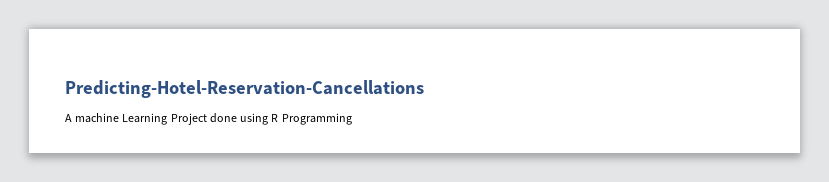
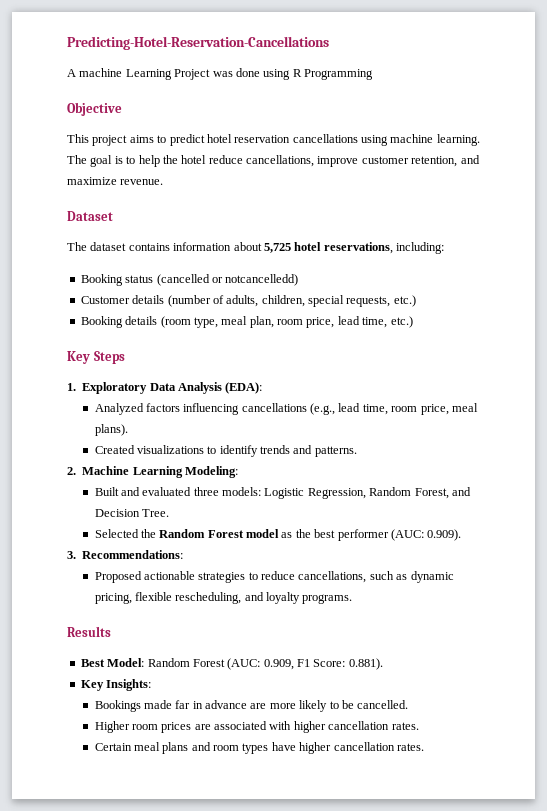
- A machine Learning Project done using R Programming
+ A machine Learning Project was done using R Programming
+ Objective
+ This project aims to predict hotel reservation cancellations using machine learning. The goal is to help the hotel reduce cancellations, improve customer retention, and maximize revenue.
+ Dataset
+ The dataset contains information about 5,725 hotel reservations, including:
+ Booking status (cancelled or notcancelledd)
+ Customer details (number of adults, children, special requests, etc.)
+ Booking details (room type, meal plan, room price, lead time, etc.)
+ Key Steps
+ 1. Exploratory Data Analysis (EDA):
+ Analyzed factors influencing cancellations (e.g., lead time, room price, meal plans).
+ Created visualizations to identify trends and patterns.
+ 2. Machine Learning Modeling:
+ Built and evaluated three models: Logistic Regression, Random Forest, and Decision Tree.
+ Selected the Random Forest model as the best performer (AUC: 0.909).
+ 3. Recommendations:
+ Proposed actionable strategies to reduce cancellations, such as dynamic pricing, flexible rescheduling, and loyalty programs.
+ Results
+ Best Model: Random Forest (AUC: 0.909, F1 Score: 0.881).
+ Key Insights:
+ Bookings made far in advance are more likely to be cancelled.
+ Higher room prices are associated with higher cancellation rates.
+ Certain meal plans and room types have higher cancellation rates.

